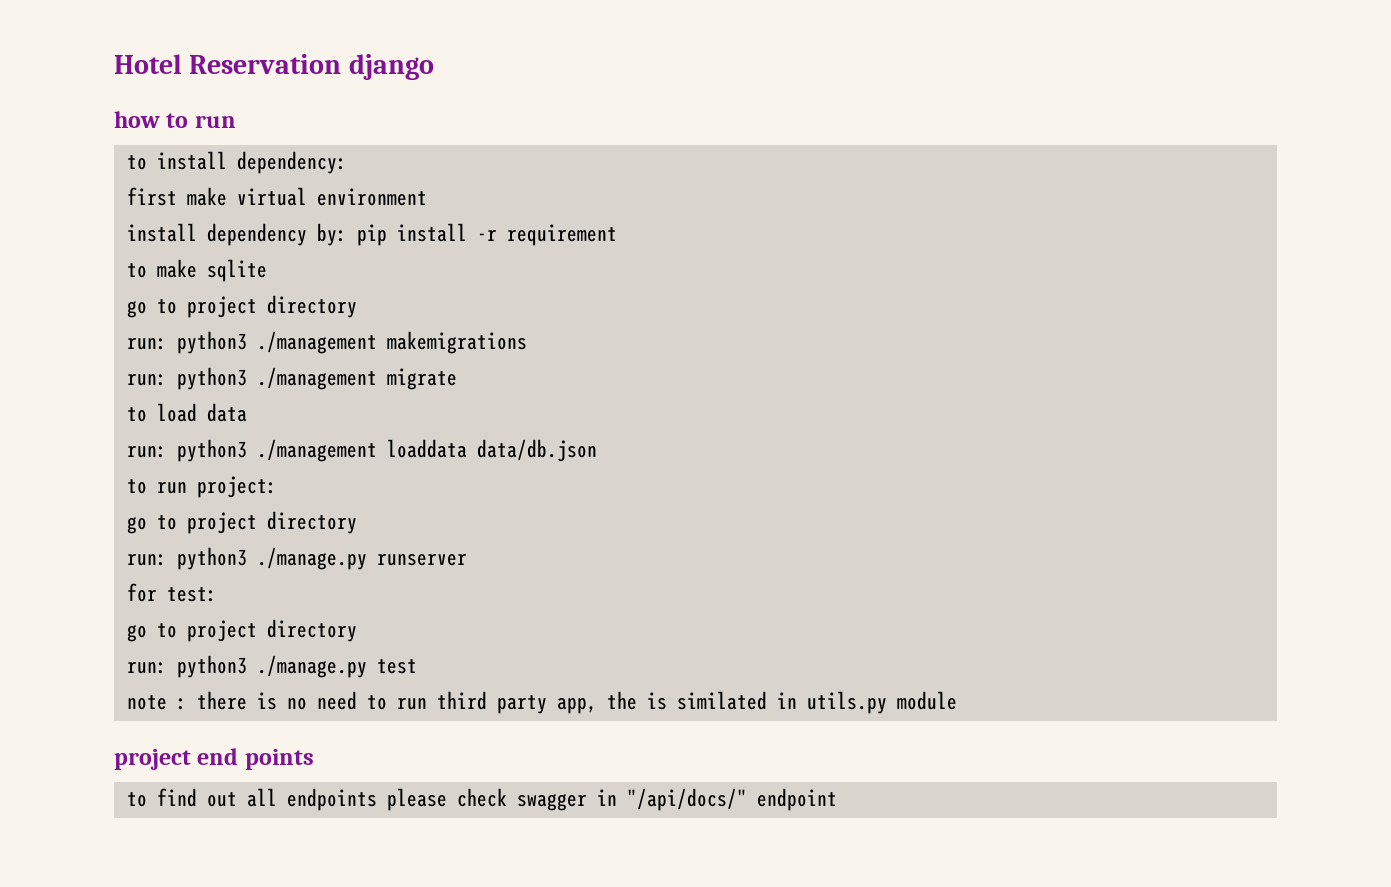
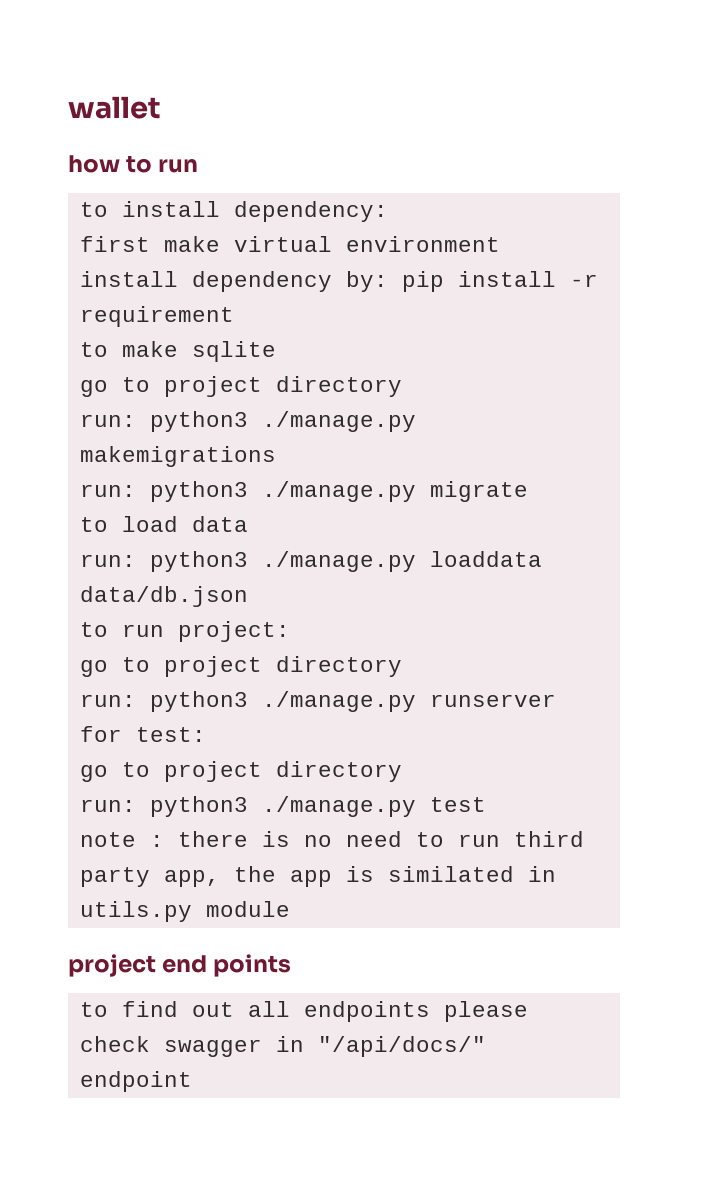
- Hotel Reservation django
+ wallet
- run: python3 ./management makemigrations
+ run: python3 ./manage.py makemigrations
- run: python3 ./management migrate
+ run: python3 ./manage.py migrate
- run: python3 ./management loaddata data/db.json
+ run: python3 ./manage.py loaddata data/db.json
- note : there is no need to run third party app, the is similated in utils.py module
+ note : there is no need to run third party app, the app is similated in utils.py module

